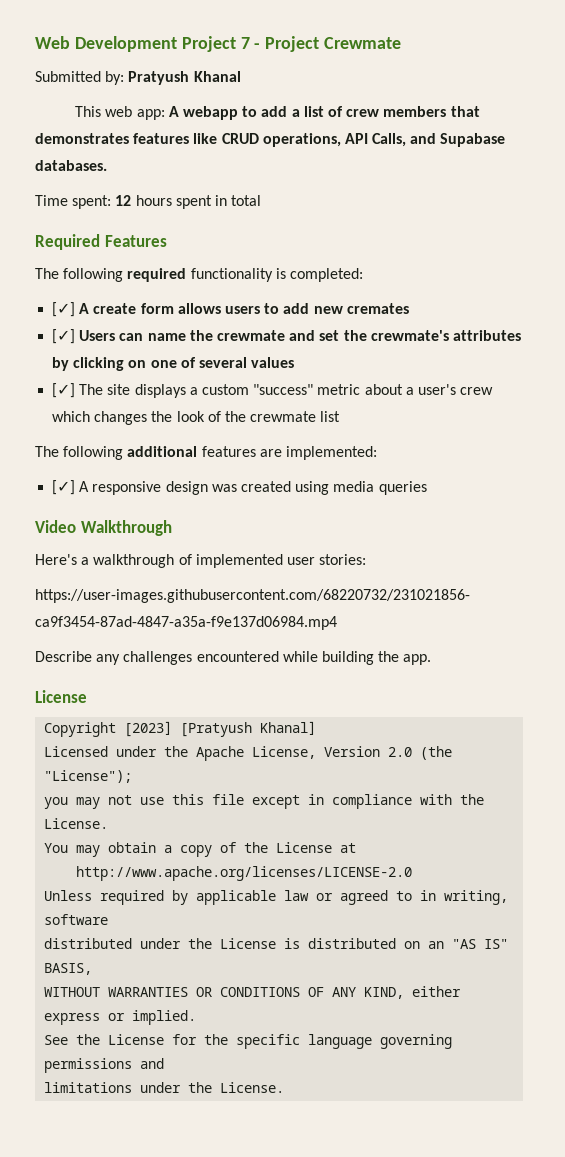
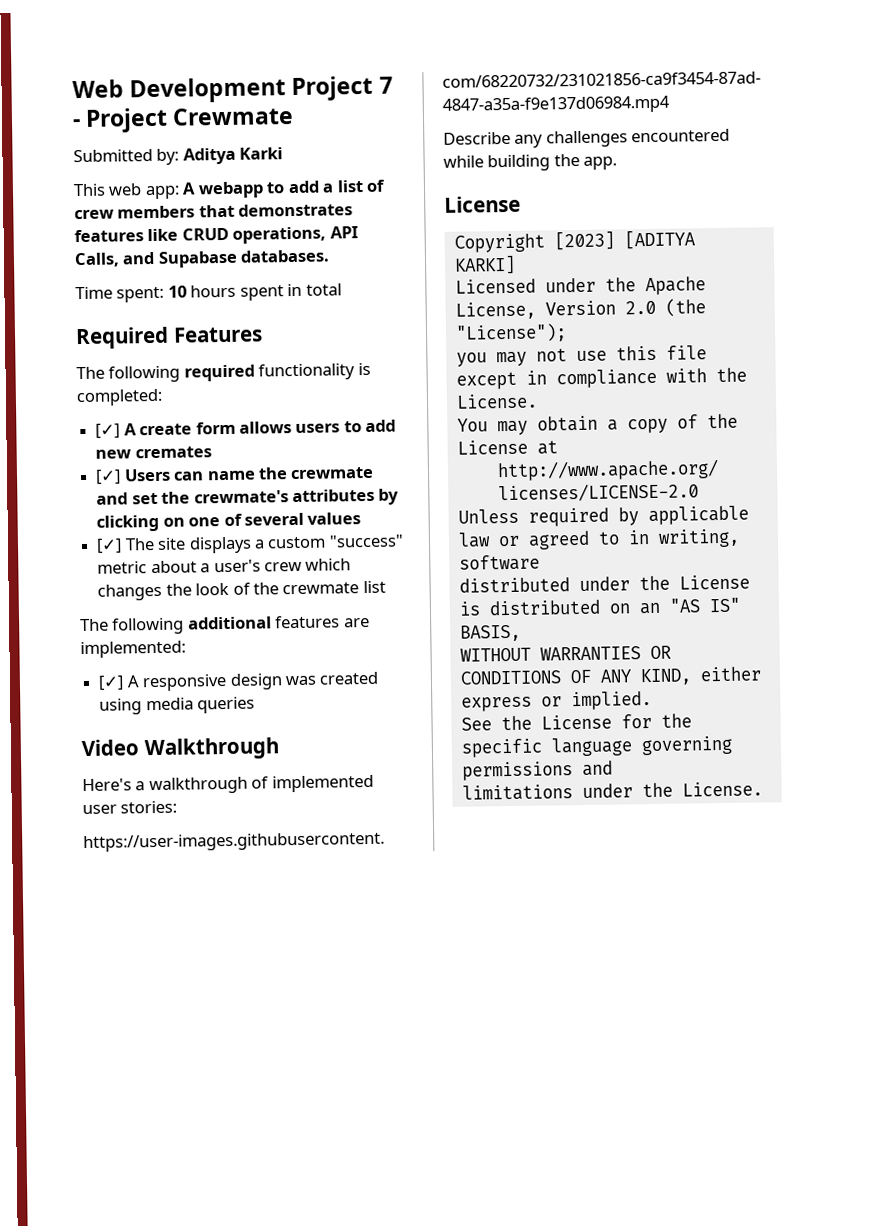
- Submitted by: Pratyush Khanal
+ Submitted by: Aditya Karki
- Time spent: 12 hours spent in total
+ Time spent: 10 hours spent in total
- Copyright [2023] [Pratyush Khanal]
+ Copyright [2023] [ADITYA KARKI]

